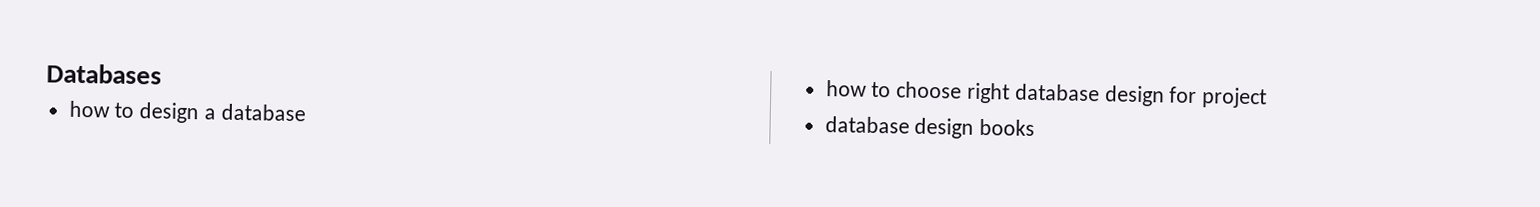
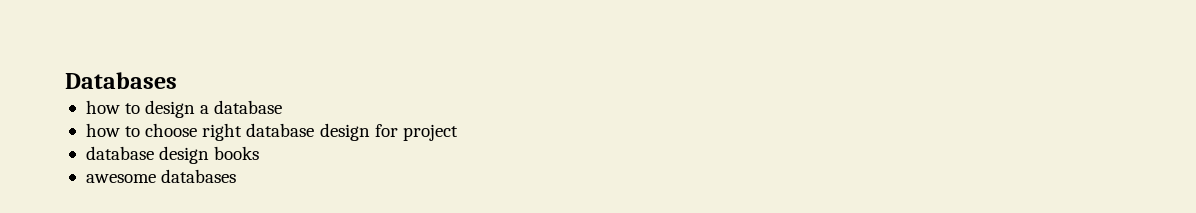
+ awesome databases

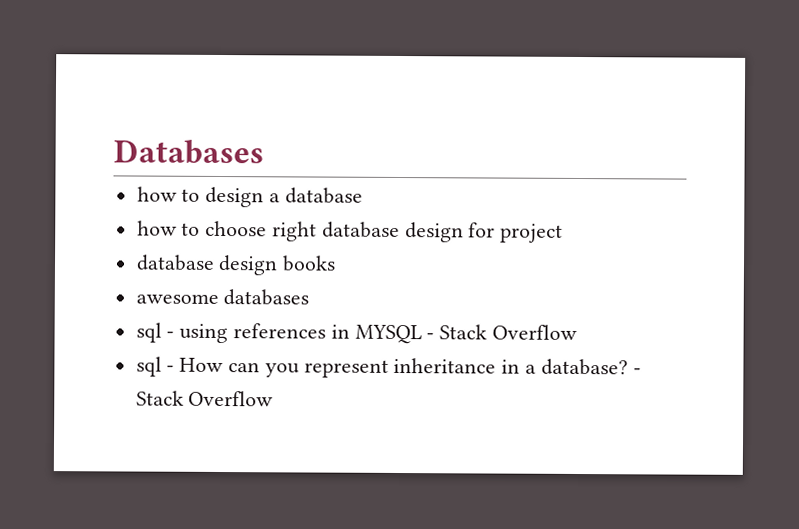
+ sql - using references in MYSQL - Stack Overflow
+ sql - How can you represent inheritance in a database? - Stack Overflow

